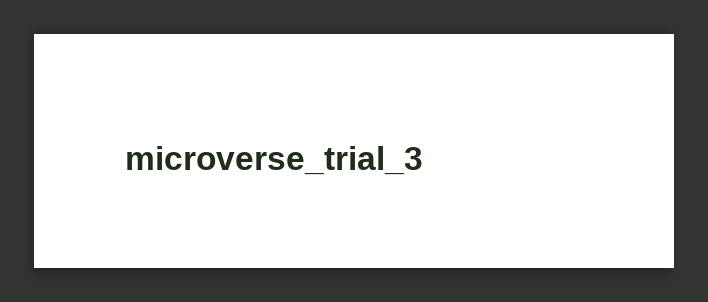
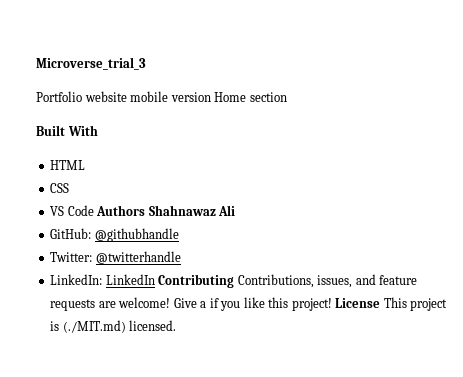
- microverse_trial_3
+ Microverse_trial_3
+ Portfolio website mobile version Home section
+ Built With
+ HTML
+ CSS
+ VS Code Authors Shahnawaz Ali
+ GitHub: @githubhandle
+ Twitter: @twitterhandle
+ LinkedIn: LinkedIn Contributing Contributions, issues, and feature requests are welcome! Give a if you like this project! License This project is (./MIT.md) licensed.

